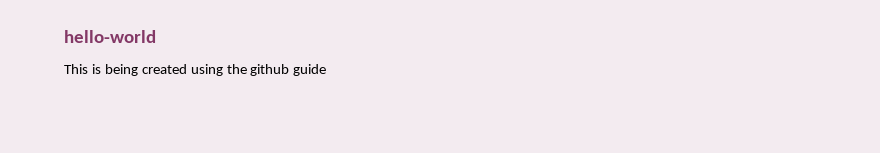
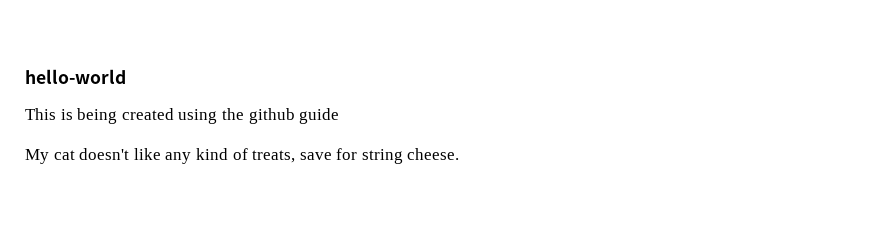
+ My cat doesn't like any kind of treats, save for string cheese.

